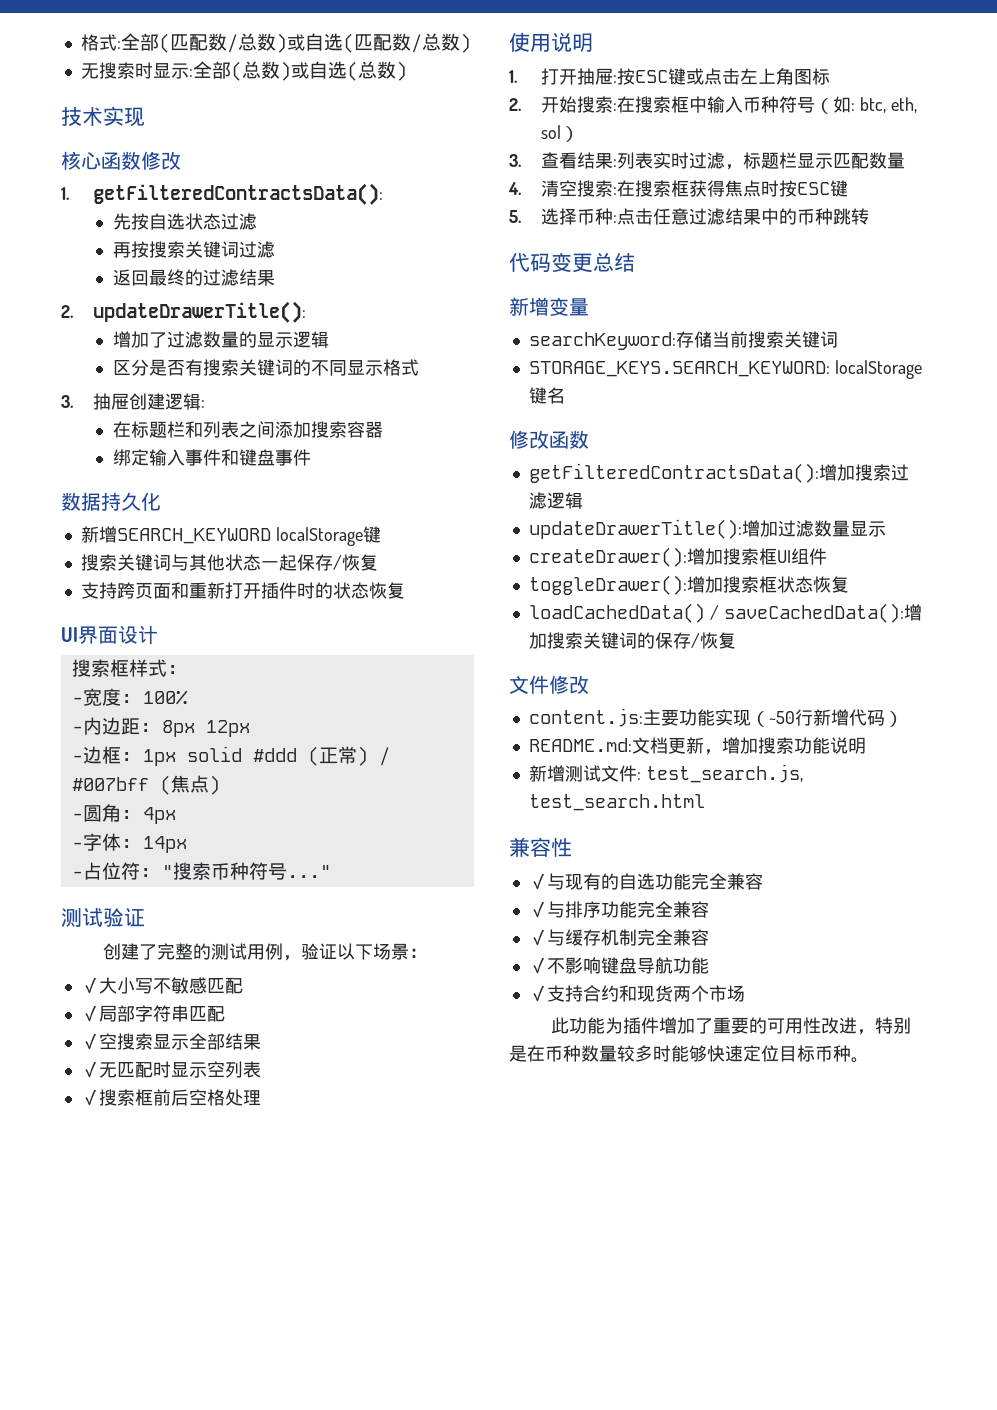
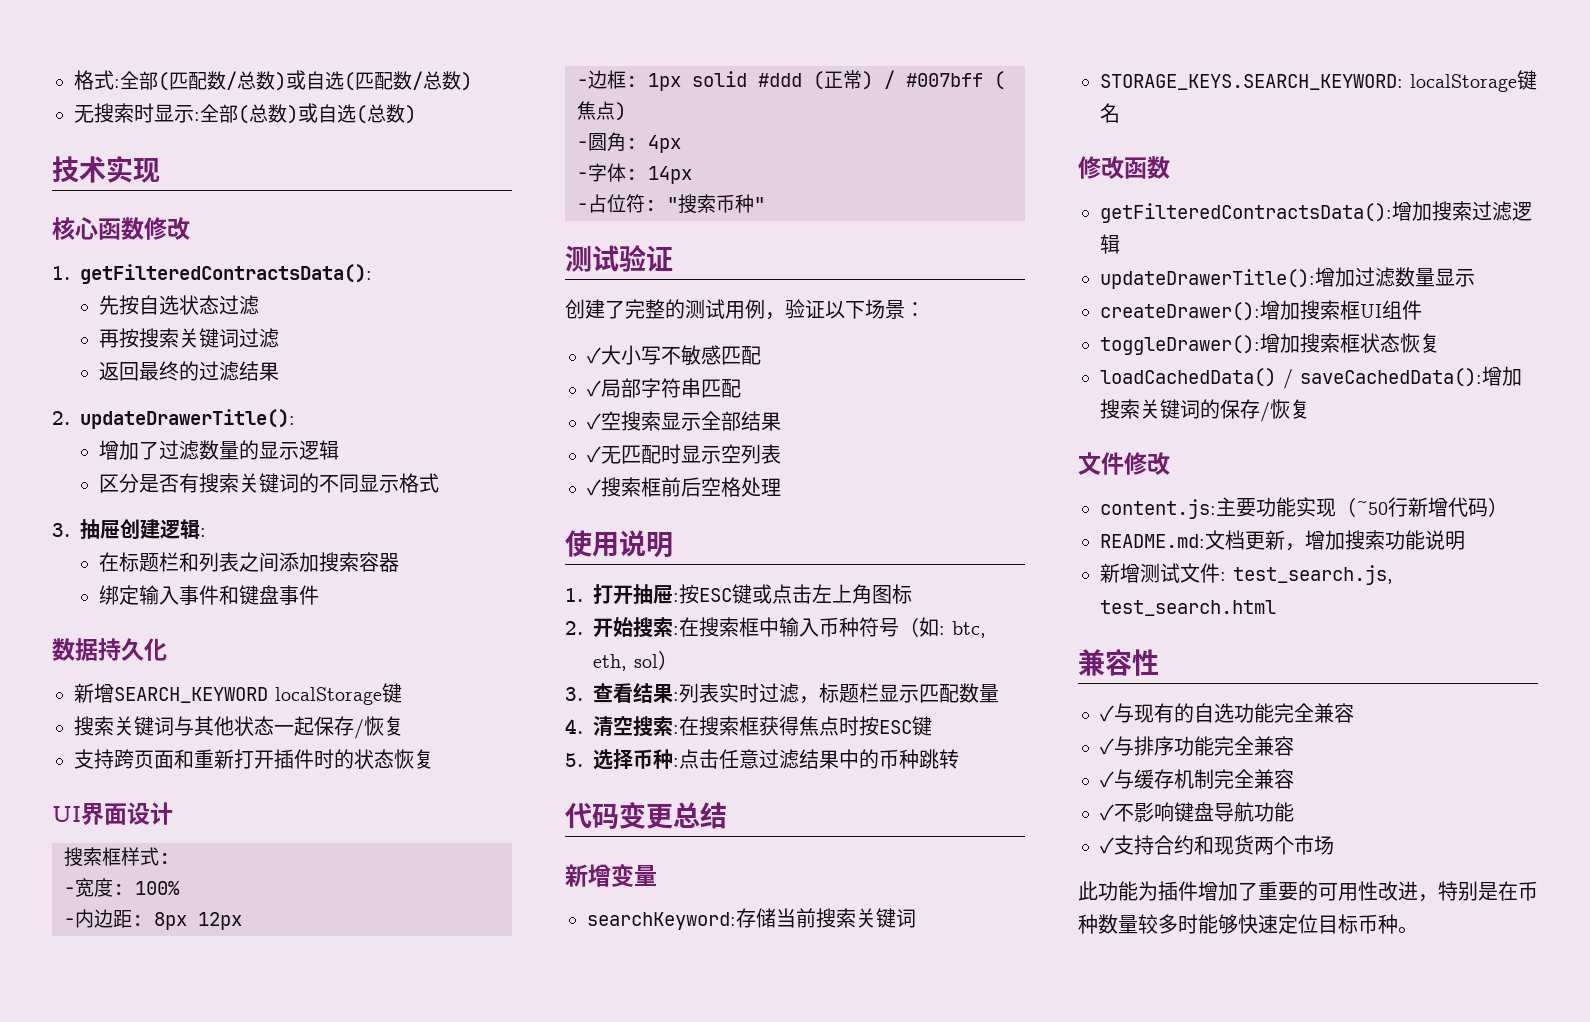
- -占位符: "搜索币种符号..."
+ -占位符: "搜索币种"

